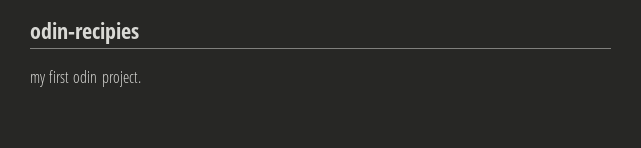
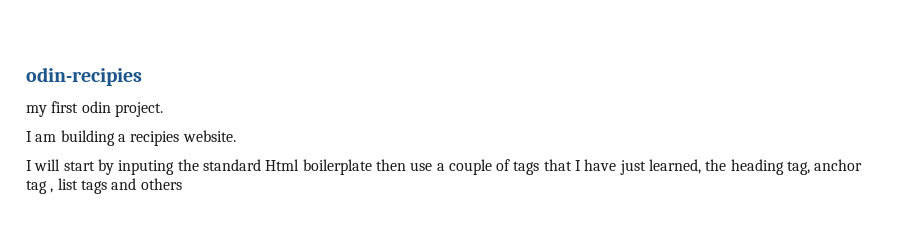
+ I am building a recipies website.
+ I will start by inputing the standard Html boilerplate then use a couple of tags that I have just learned, the heading tag, anchor tag , list tags and others

